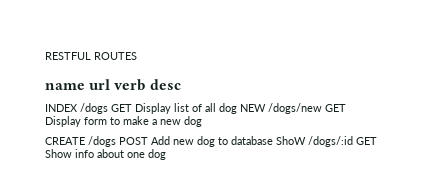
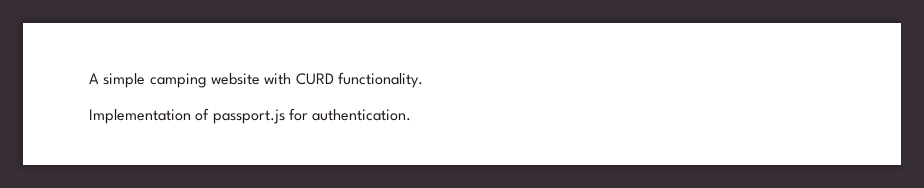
- RESTFUL ROUTES
- name url verb desc
- INDEX /dogs GET Display list of all dog NEW /dogs/new GET Display form to make a new dog
- CREATE /dogs POST Add new dog to database ShoW /dogs/:id GET Show info about one dog
+ A simple camping website with CURD functionality.
+ Implementation of passport.js for authentication.

